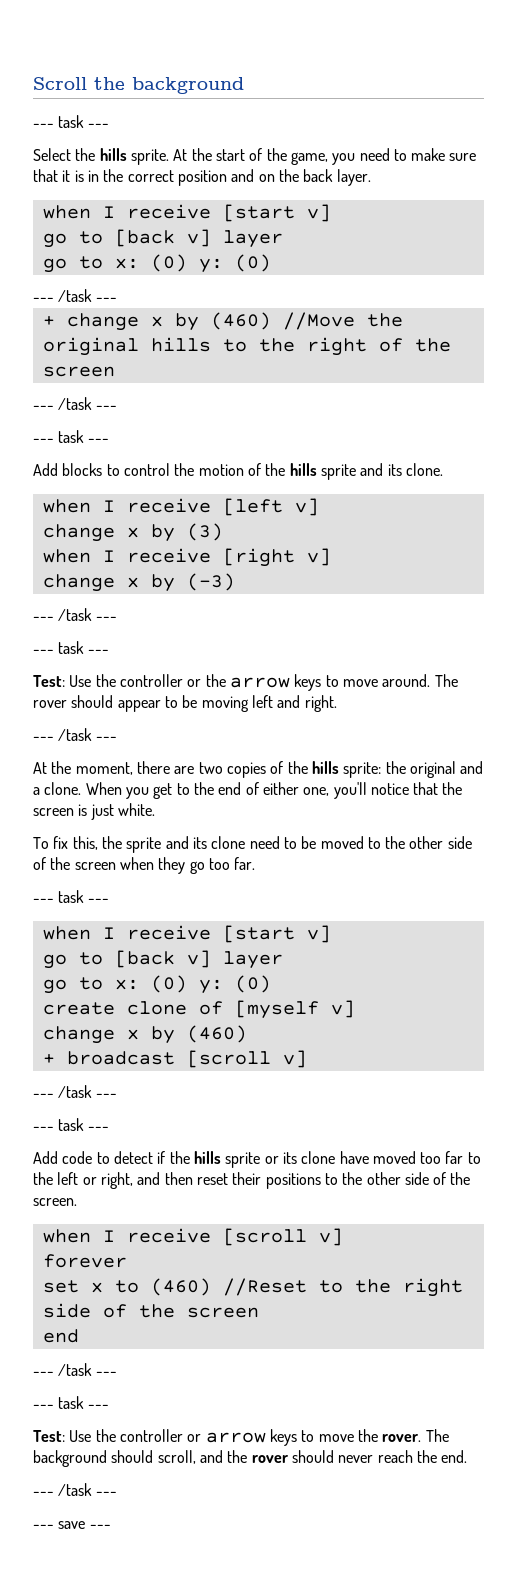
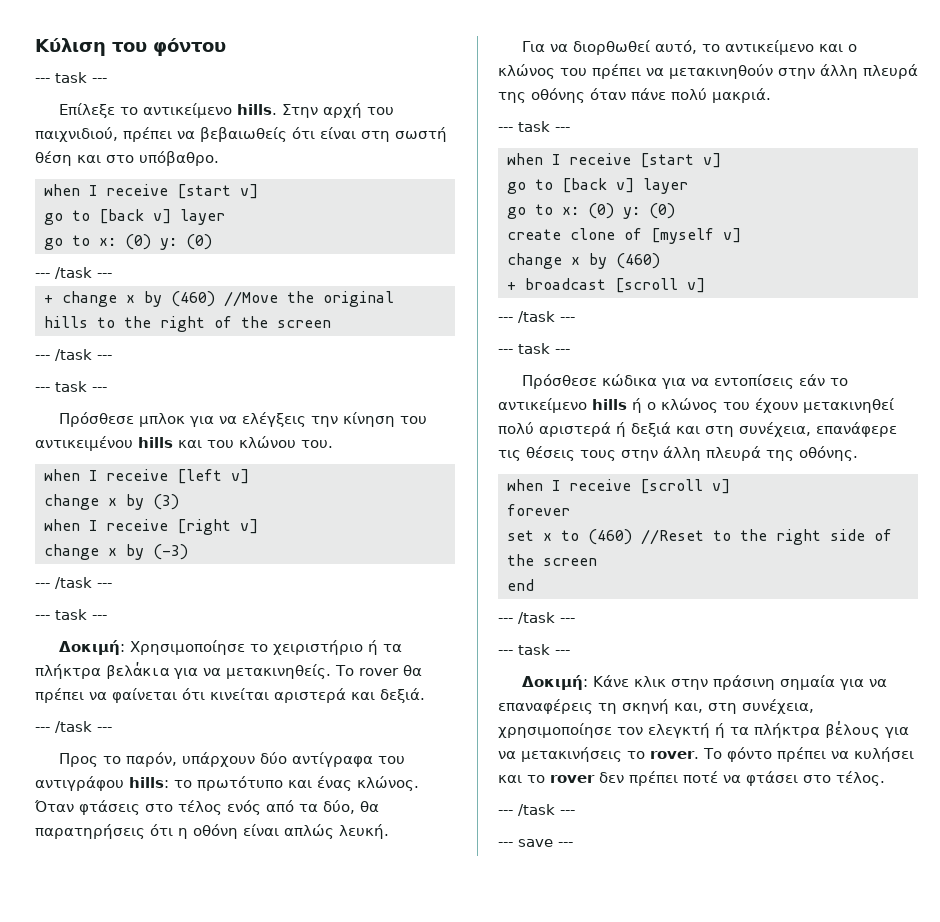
- Scroll the background
+ Κύλιση του φόντου
  --- task ---
- Select the hills sprite. At the start of the game, you need to make sure that it is in the correct position and on the back layer.
+ Επίλεξε το αντικείμενο hills. Στην αρχή του παιχνιδιού, πρέπει να βεβαιωθείς ότι είναι στη σωστή θέση και στο υπόβαθρο.
- Add blocks to control the motion of the hills sprite and its clone.
+ Πρόσθεσε μπλοκ για να ελέγξεις την κίνηση του αντικειμένου hills και του κλώνου του.
- Test: Use the controller or the arrow keys to move around. The rover should appear to be moving left and right.
+ Δοκιμή: Χρησιμοποίησε το χειριστήριο ή τα πλήκτρα βελάκια για να μετακινηθείς. Το rover θα πρέπει να φαίνεται ότι κινείται αριστερά και δεξιά.
  --- /task ---
- At the moment, there are two copies of the hills sprite: the original and a clone. When you get to the end of either one, you'll notice that the screen is just white.
- To fix this, the sprite and its clone need to be moved to the other side of the screen when they go too far.
+ Προς το παρόν, υπάρχουν δύο αντίγραφα του αντιγράφου hills: το πρωτότυπο και ένας κλώνος. Όταν φτάσεις στο τέλος ενός από τα δύο, θα παρατηρήσεις ότι η οθόνη είναι απλώς λευκή.
+ Για να διορθωθεί αυτό, το αντικείμενο και ο κλώνος του πρέπει να μετακινηθούν στην άλλη πλευρά της οθόνης όταν πάνε πολύ μακριά.
- Add code to detect if the hills sprite or its clone have moved too far to the left or right, and then reset their positions to the other side of the screen.
+ Πρόσθεσε κώδικα για να εντοπίσεις εάν το αντικείμενο hills ή ο κλώνος του έχουν μετακινηθεί πολύ αριστερά ή δεξιά και στη συνέχεια, επανάφερε τις θέσεις τους στην άλλη πλευρά της οθόνης.
- Test: Use the controller or arrow keys to move the rover. The background should scroll, and the rover should never reach the end.
+ Δοκιμή: Κάνε κλικ στην πράσινη σημαία για να επαναφέρεις τη σκηνή και, στη συνέχεια, χρησιμοποίησε τον ελεγκτή ή τα πλήκτρα βέλους για να μετακινήσεις το rover. Το φόντο πρέπει να κυλήσει και το rover δεν πρέπει ποτέ να φτάσει στο τέλος.

